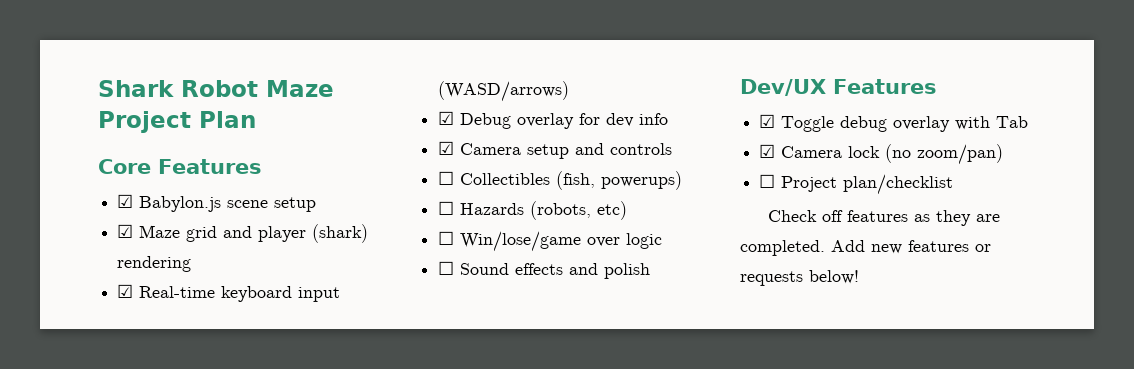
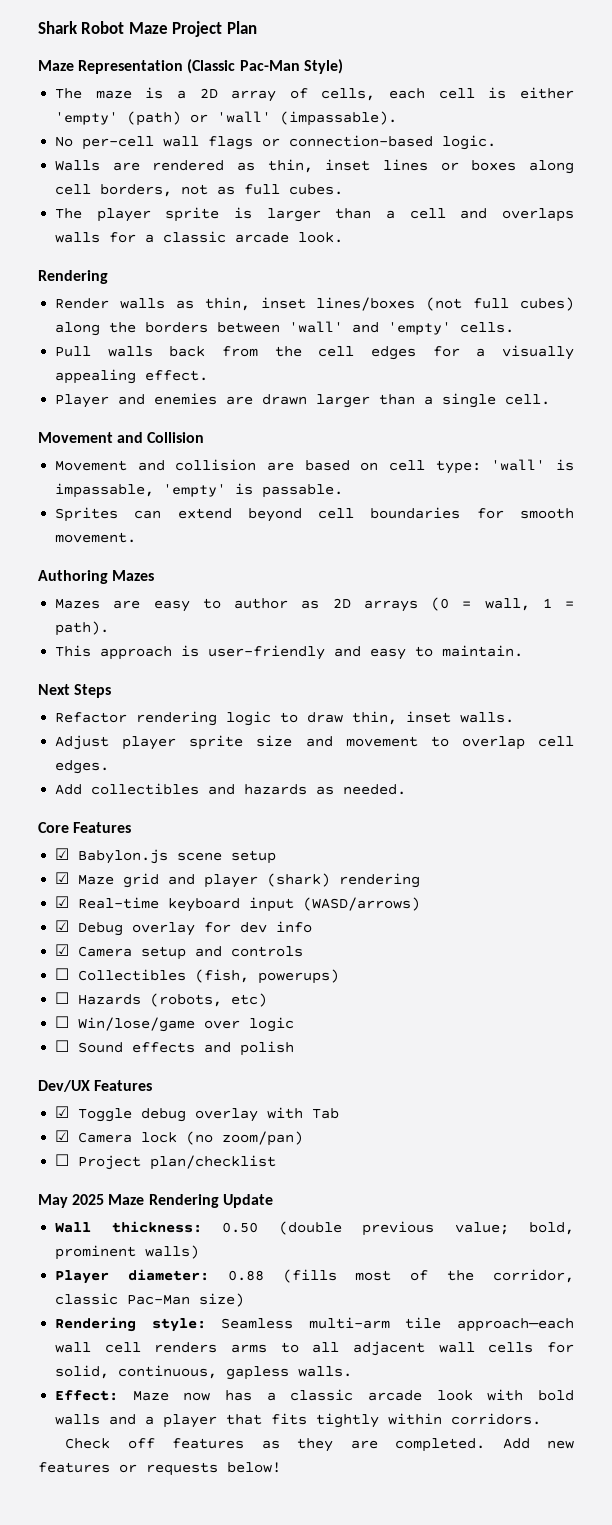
+ Maze Representation (Classic Pac-Man Style)
+ The maze is a 2D array of cells, each cell is either 'empty' (path) or 'wall' (impassable).
+ No per-cell wall flags or connection-based logic.
+ Walls are rendered as thin, inset lines or boxes along cell borders, not as full cubes.
+ The player sprite is larger than a cell and overlaps walls for a classic arcade look.
+ Rendering
+ Render walls as thin, inset lines/boxes (not full cubes) along the borders between 'wall' and 'empty' cells.
+ Pull walls back from the cell edges for a visually appealing effect.
+ Player and enemies are drawn larger than a single cell.
+ Movement and Collision
+ Movement and collision are based on cell type: 'wall' is impassable, 'empty' is passable.
+ Sprites can extend beyond cell boundaries for smooth movement.
+ Authoring Mazes
+ Mazes are easy to author as 2D arrays (0 = wall, 1 = path).
+ This approach is user-friendly and easy to maintain.
+ Next Steps
+ Refactor rendering logic to draw thin, inset walls.
+ Adjust player sprite size and movement to overlap cell edges.
+ Add collectibles and hazards as needed.
+ May 2025 Maze Rendering Update
+ Wall thickness: 0.50 (double previous value; bold, prominent walls)
+ Player diameter: 0.88 (fills most of the corridor, classic Pac-Man size)
+ Rendering style: Seamless multi-arm tile approach—each wall cell renders arms to all adjacent wall cells for solid, continuous, gapless walls.
+ Effect: Maze now has a classic arcade look with bold walls and a player that fits tightly within corridors.

